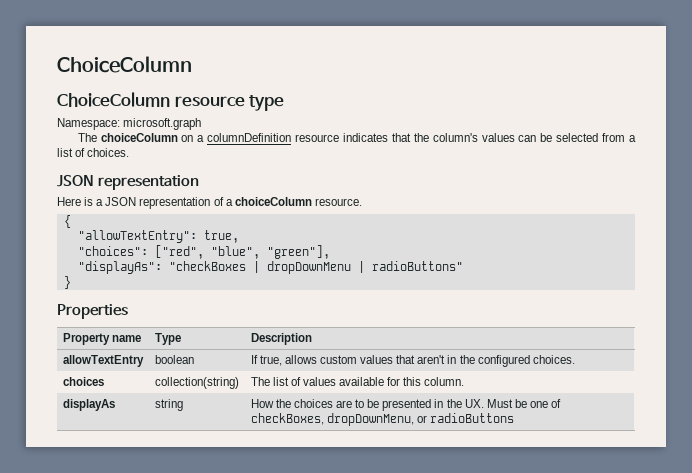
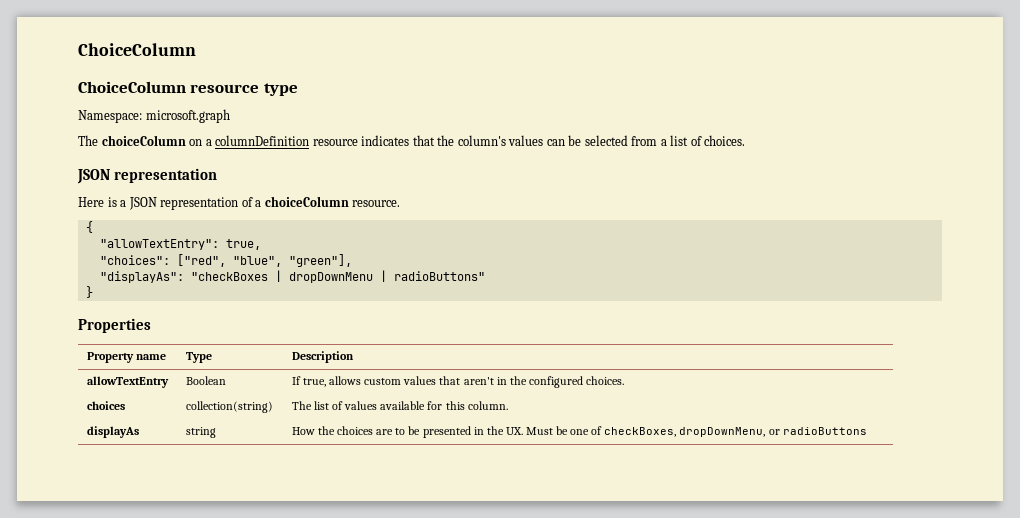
- allowTextEntry | boolean | If true, allows custom values that aren't in the configured choices.
+ allowTextEntry | Boolean | If true, allows custom values that aren't in the configured choices.

